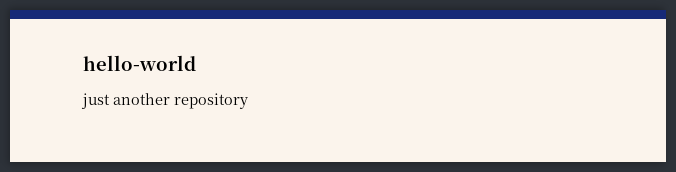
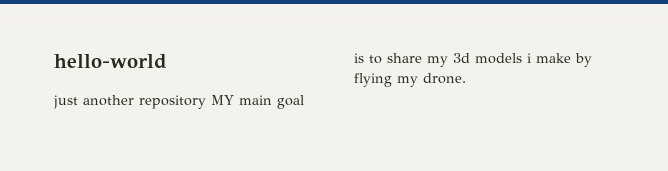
- just another repository
+ just another repository MY main goal is to share my 3d models i make by flying my drone.

